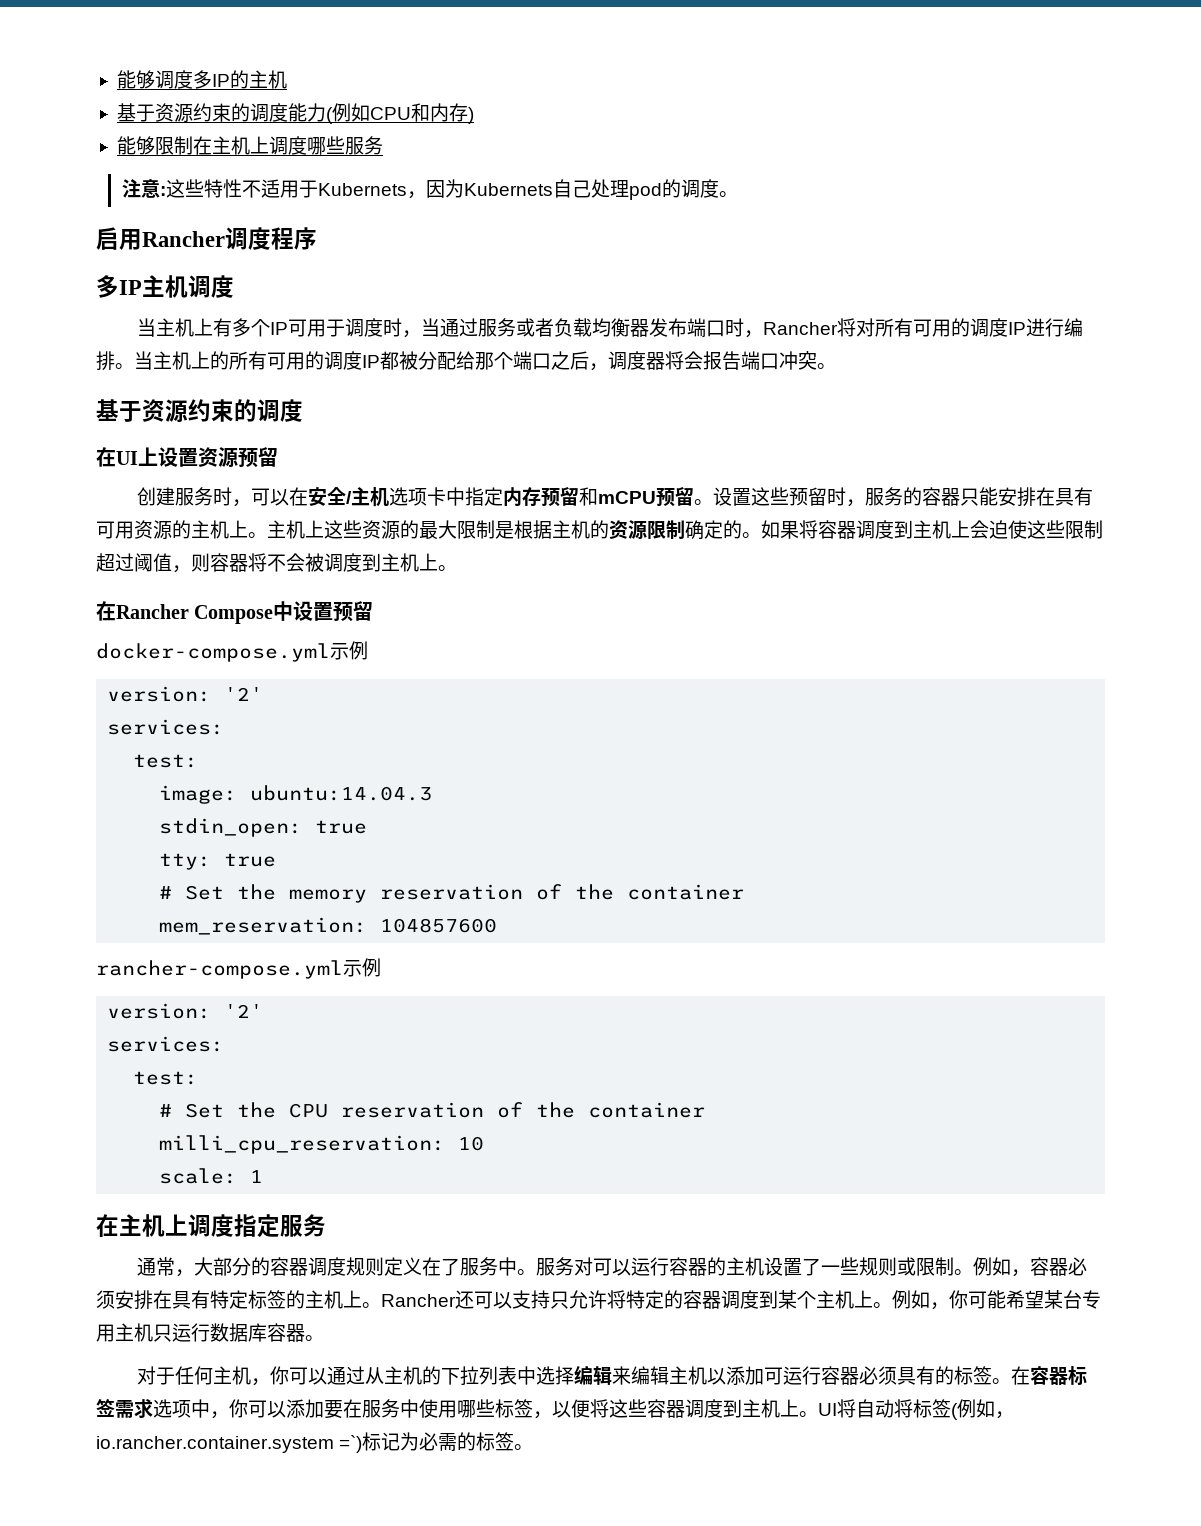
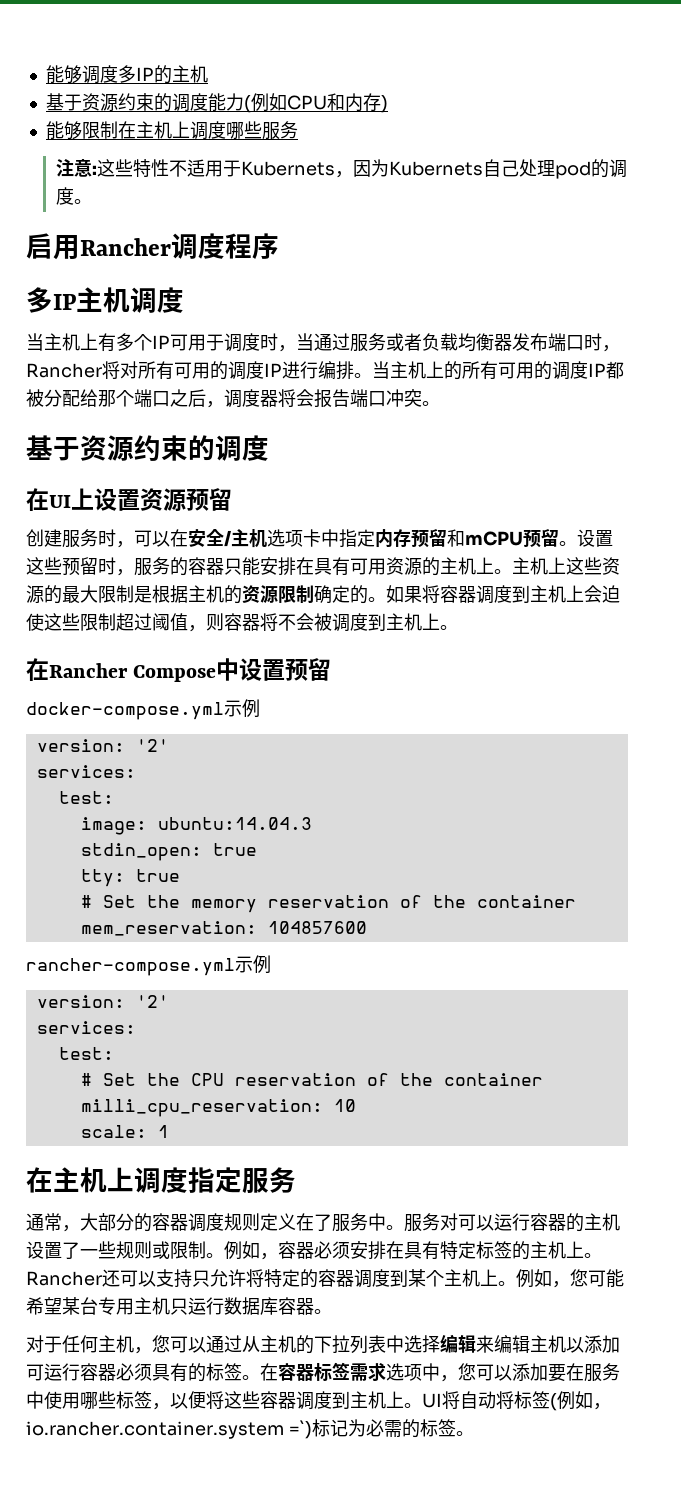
- 例如，你可能希望某台专用主机只运行数据库容器。
+ 例如，您可能希望某台专用主机只运行数据库容器。
- 对于任何主机，你可以通过从主机的下拉列表中选择编辑来编辑主机以添加可运行容器必须具有的标签。
+ 对于任何主机，您可以通过从主机的下拉列表中选择编辑来编辑主机以添加可运行容器必须具有的标签。
- 在容器标签需求选项中，你可以添加要在服务中使用哪些标签，以便将这些容器调度到主机上。
+ 在容器标签需求选项中，您可以添加要在服务中使用哪些标签，以便将这些容器调度到主机上。

